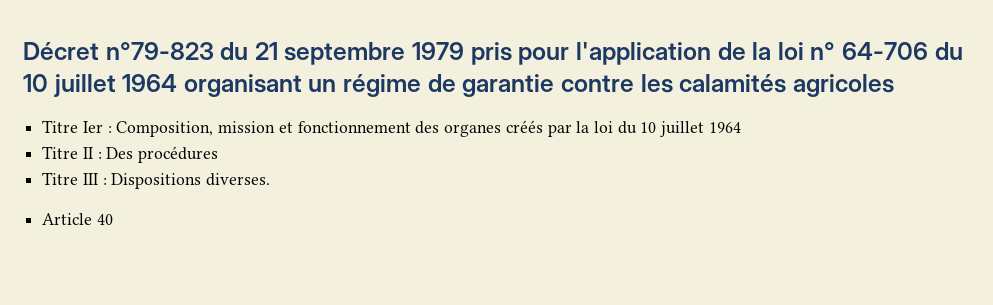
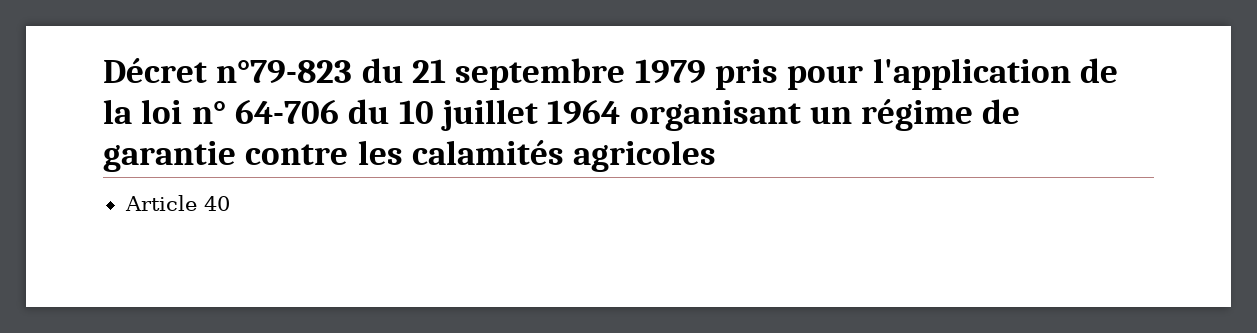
- Titre Ier : Composition, mission et fonctionnement des organes créés par la loi du 10 juillet 1964
- Titre II : Des procédures
- Titre III : Dispositions diverses.

